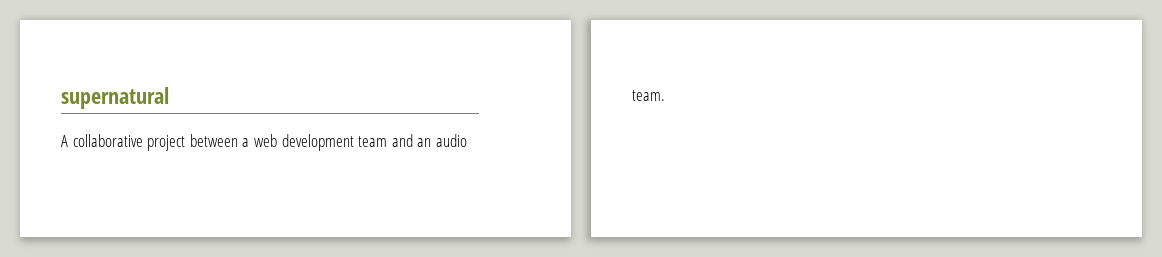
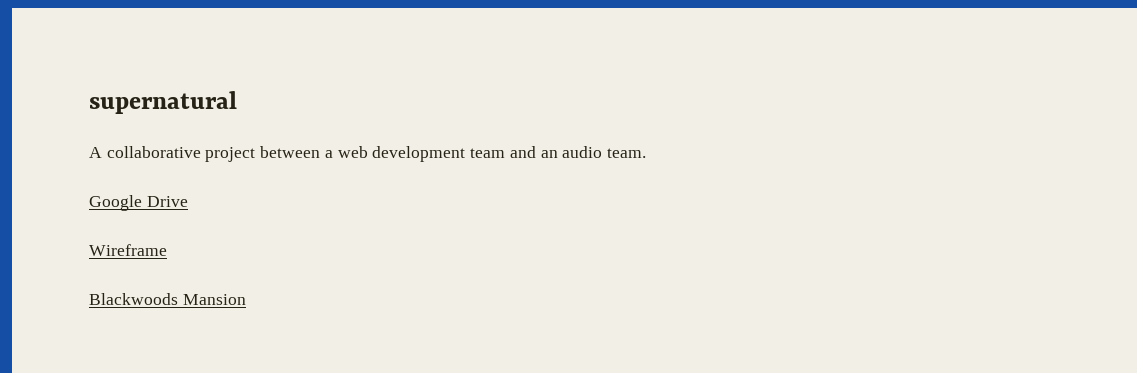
+ Google Drive
+ Wireframe
+ Blackwoods Mansion

